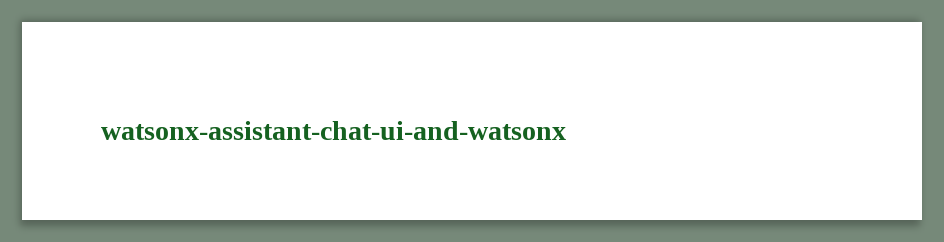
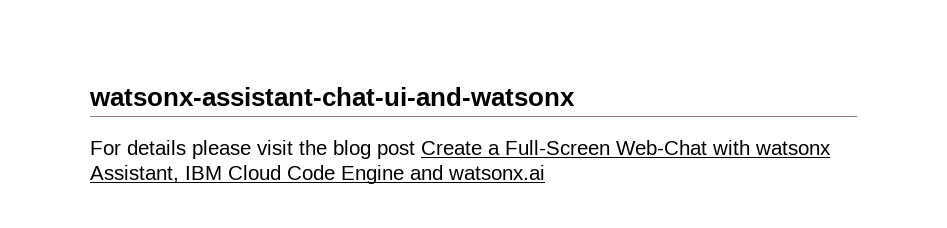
+ For details please visit the blog post Create a Full-Screen Web-Chat with watsonx Assistant, IBM Cloud Code Engine and watsonx.ai

